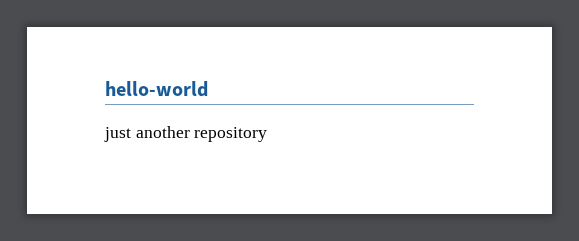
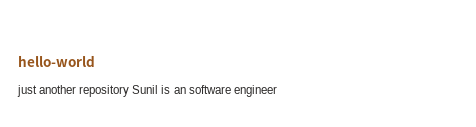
- just another repository
+ just another repository Sunil is an software engineer

